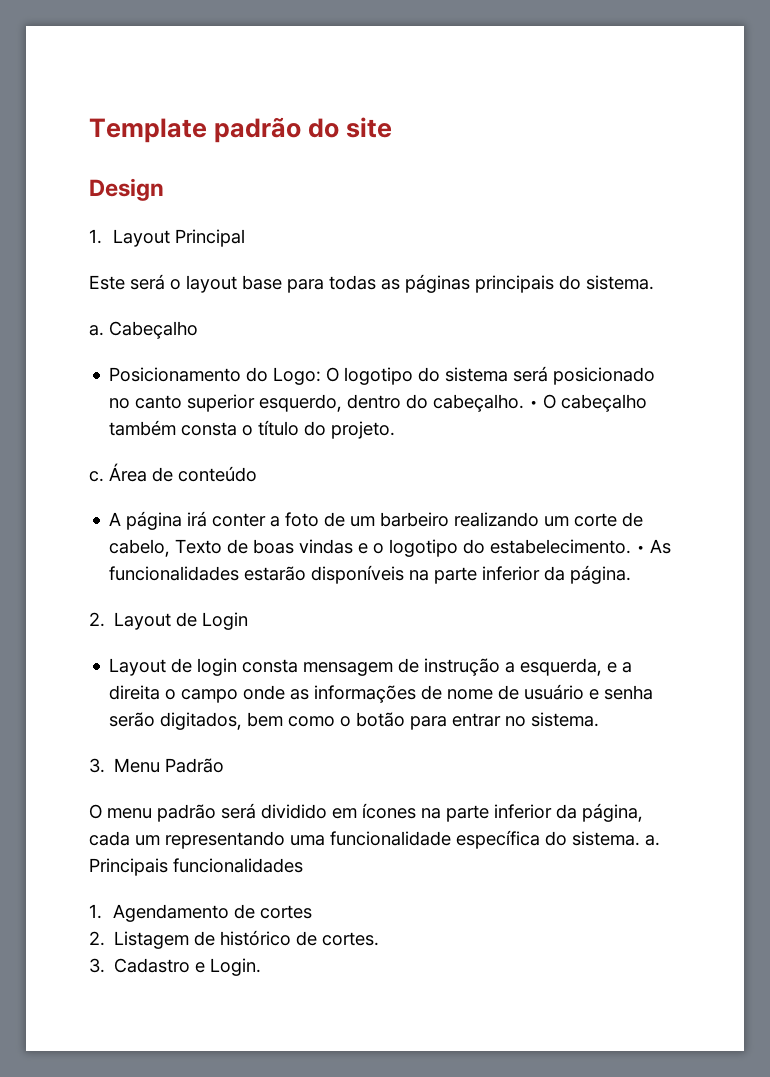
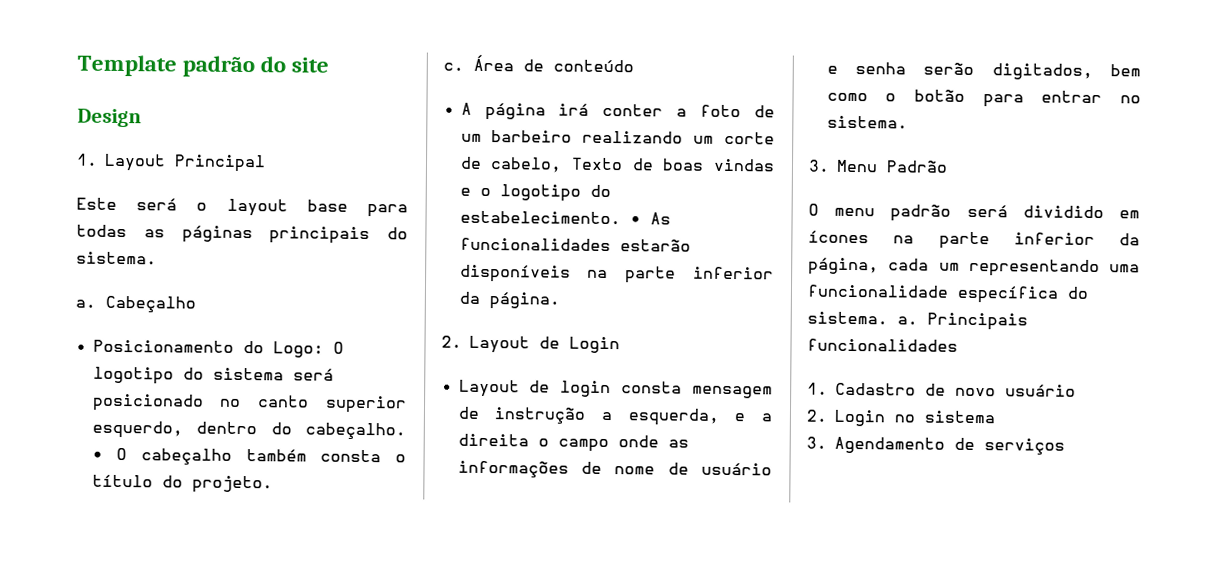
- 1. Agendamento de cortes
- 2. Listagem de histórico de cortes.
- 3. Cadastro e Login.
+ 1. Cadastro de novo usuário
+ 2. Login no sistema
+ 3. Agendamento de serviços

